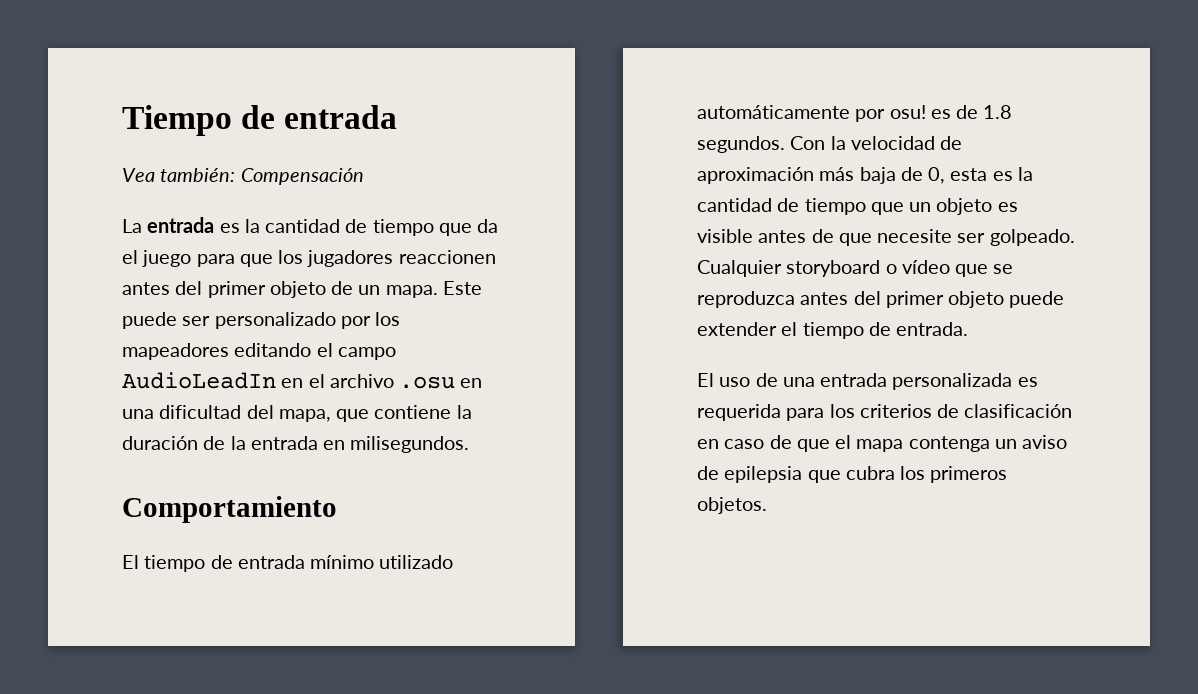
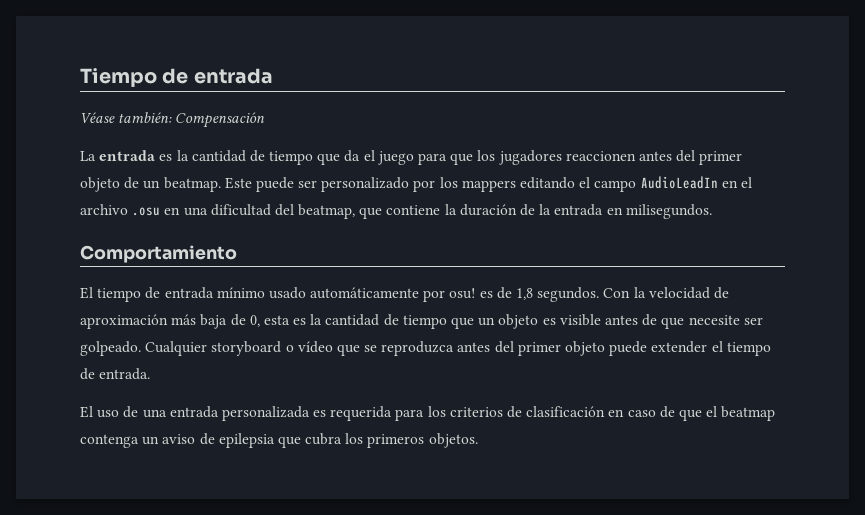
- Vea también: Compensación
+ Véase también: Compensación
- La entrada es la cantidad de tiempo que da el juego para que los jugadores reaccionen antes del primer objeto de un mapa.
+ La entrada es la cantidad de tiempo que da el juego para que los jugadores reaccionen antes del primer objeto de un beatmap.
- Este puede ser personalizado por los mapeadores editando el campo AudioLeadIn en el archivo .osu en una dificultad del mapa, que contiene la duración de la entrada en milisegundos.
+ Este puede ser personalizado por los mappers editando el campo AudioLeadIn en el archivo .osu en una dificultad del beatmap, que contiene la duración de la entrada en milisegundos.
- El tiempo de entrada mínimo utilizado automáticamente por osu! es de 1.8 segundos.
+ El tiempo de entrada mínimo usado automáticamente por osu! es de 1,8 segundos.
- El uso de una entrada personalizada es requerida para los criterios de clasificación en caso de que el mapa contenga un aviso de epilepsia que cubra los primeros objetos.
+ El uso de una entrada personalizada es requerida para los criterios de clasificación en caso de que el beatmap contenga un aviso de epilepsia que cubra los primeros objetos.

